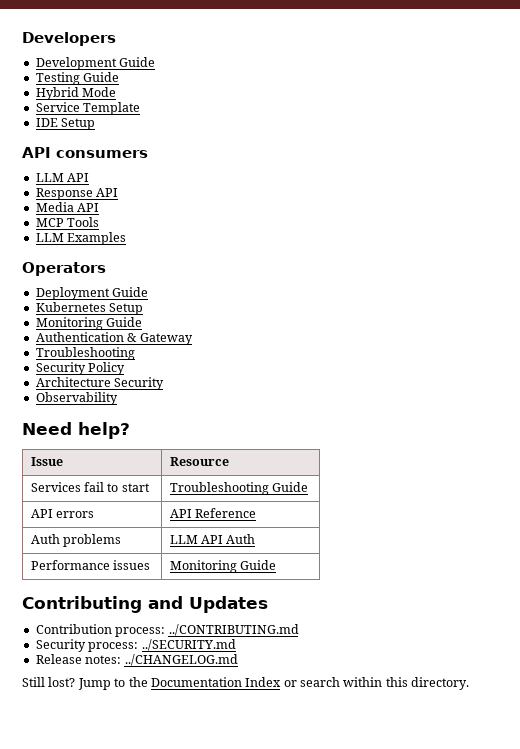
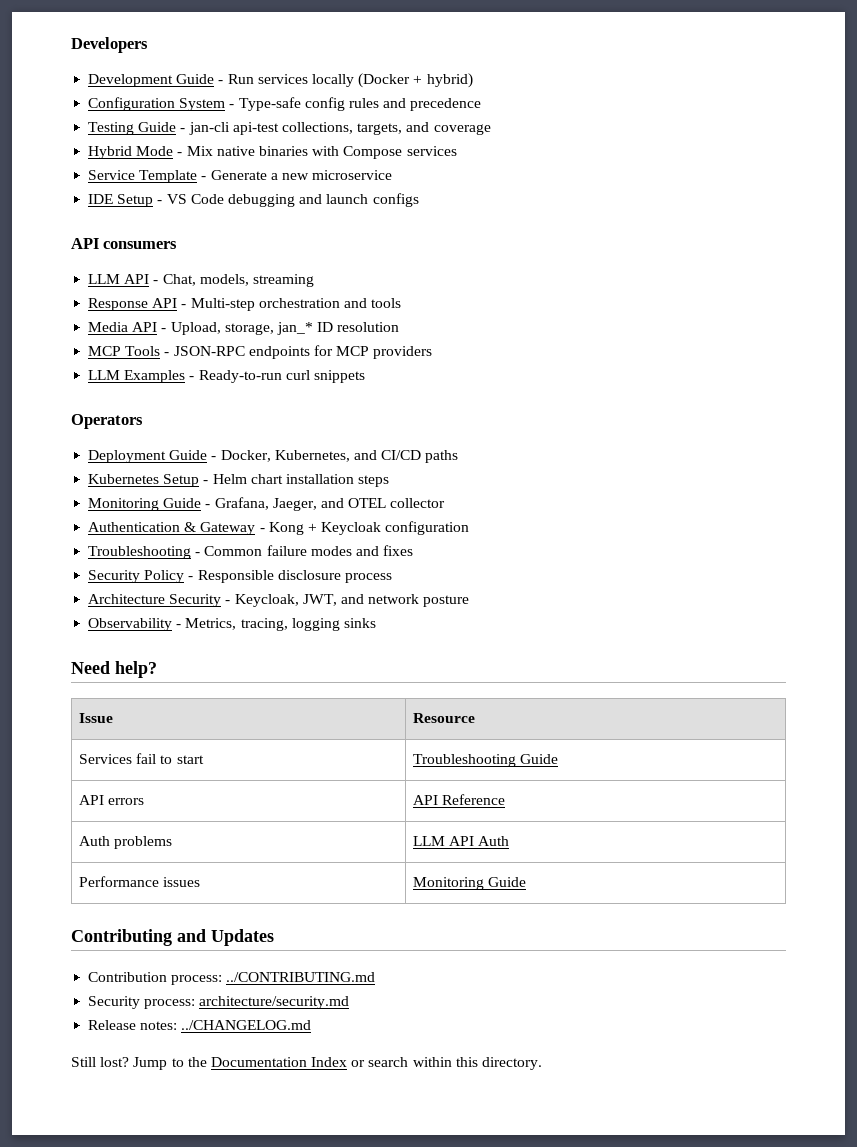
- Development Guide
- Testing Guide
- Hybrid Mode
- Service Template
- IDE Setup
+ Development Guide - Run services locally (Docker + hybrid)
+ Configuration System - Type-safe config rules and precedence
+ Testing Guide - jan-cli api-test collections, targets, and coverage
+ Hybrid Mode - Mix native binaries with Compose services
+ Service Template - Generate a new microservice
+ IDE Setup - VS Code debugging and launch configs
  API consumers
- LLM API
- Response API
- Media API
- MCP Tools
- LLM Examples
+ LLM API - Chat, models, streaming
+ Response API - Multi-step orchestration and tools
+ Media API - Upload, storage, jan_* ID resolution
+ MCP Tools - JSON-RPC endpoints for MCP providers
+ LLM Examples - Ready-to-run curl snippets
  Operators
- Deployment Guide
- Kubernetes Setup
- Monitoring Guide
- Authentication & Gateway
- Troubleshooting
- Security Policy
- Architecture Security
- Observability
+ Deployment Guide - Docker, Kubernetes, and CI/CD paths
+ Kubernetes Setup - Helm chart installation steps
+ Monitoring Guide - Grafana, Jaeger, and OTEL collector
+ Authentication & Gateway - Kong + Keycloak configuration
+ Troubleshooting - Common failure modes and fixes
+ Security Policy - Responsible disclosure process
+ Architecture Security - Keycloak, JWT, and network posture
+ Observability - Metrics, tracing, logging sinks
- Security process: ../SECURITY.md
+ Security process: architecture/security.md

